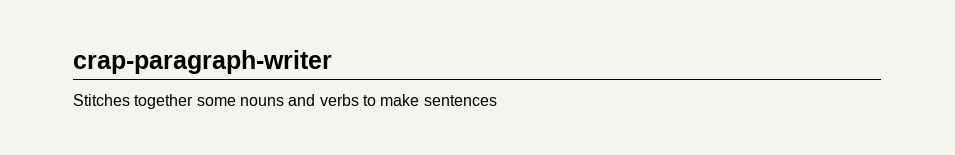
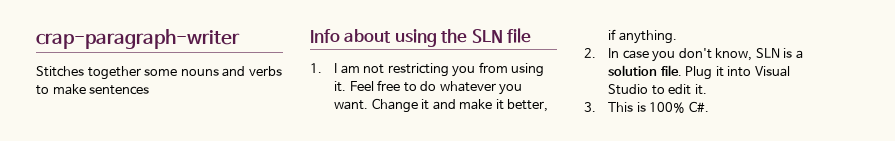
+ Info about using the SLN file
+ 1. I am not restricting you from using it. Feel free to do whatever you want. Change it and make it better, if anything.
+ 2. In case you don't know, SLN is a solution file. Plug it into Visual Studio to edit it.
+ 3. This is 100% C#.

